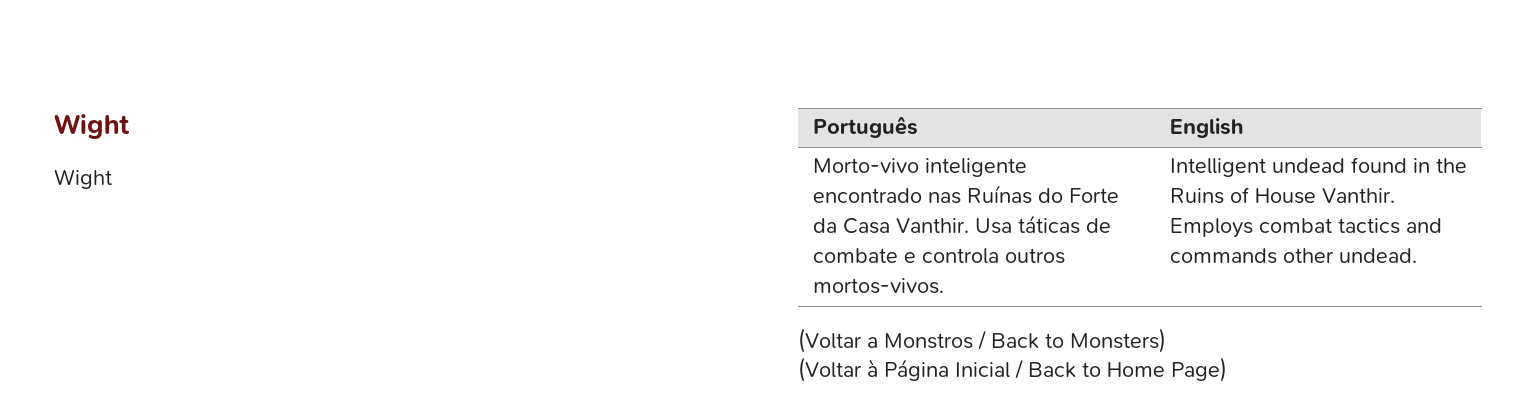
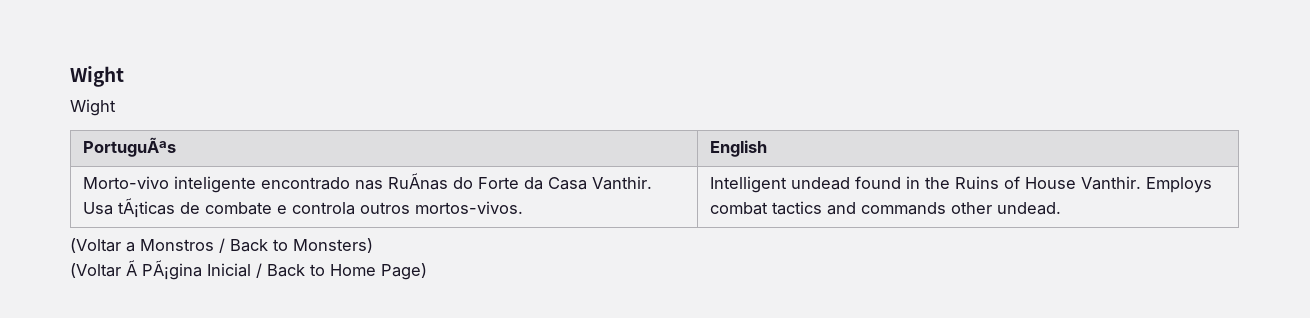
- Português | English
+ PortuguÃªs | English
- Morto-vivo inteligente encontrado nas Ruínas do Forte da Casa Vanthir. Usa táticas de combate e controla outros mortos-vivos. | Intelligent undead found in the Ruins of House Vanthir. Employs combat tactics and commands other undead.
+ Morto-vivo inteligente encontrado nas RuÃnas do Forte da Casa Vanthir. Usa tÃ¡ticas de combate e controla outros mortos-vivos. | Intelligent undead found in the Ruins of House Vanthir. Employs combat tactics and commands other undead.
- (Voltar à Página Inicial / Back to Home Page)
+ (Voltar Ã PÃ¡gina Inicial / Back to Home Page)

